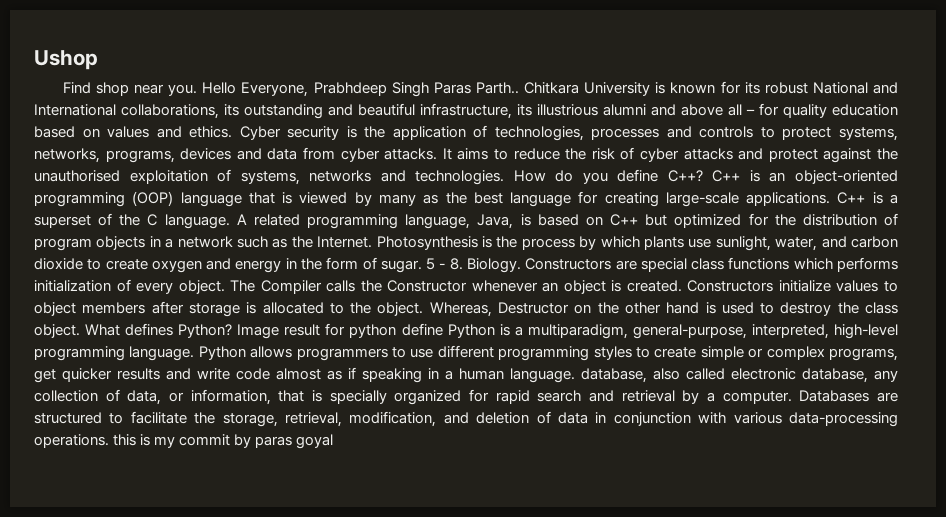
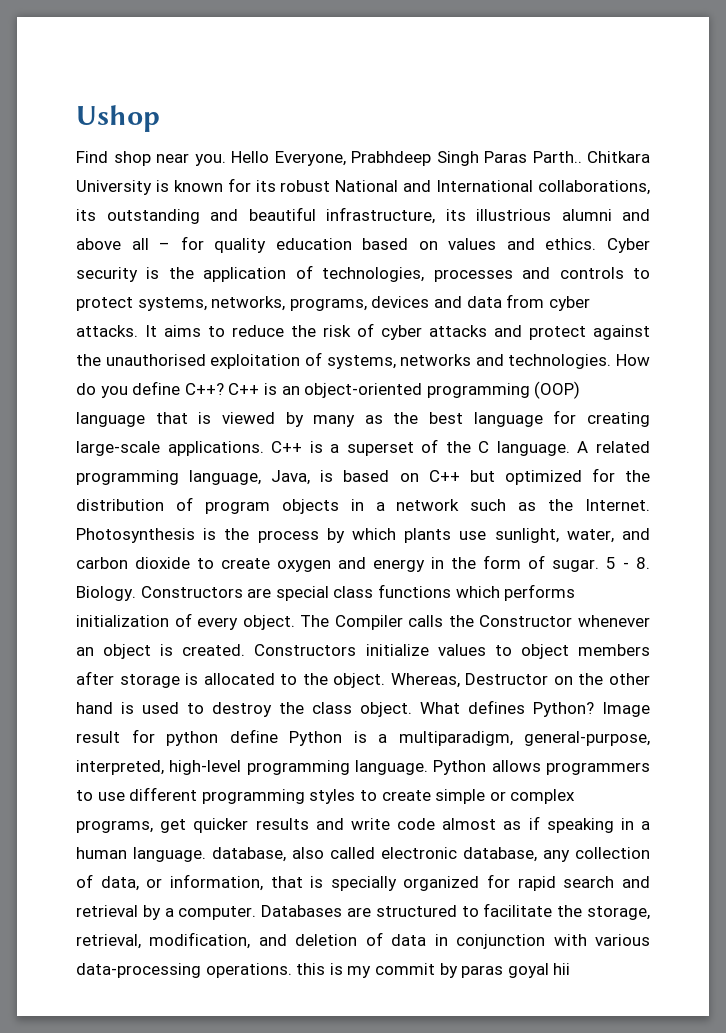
- Databases are structured to facilitate the storage, retrieval, modification, and deletion of data in conjunction with various data-processing operations. this is my commit by paras goyal
+ Databases are structured to facilitate the storage, retrieval, modification, and deletion of data in conjunction with various data-processing operations. this is my commit by paras goyal hii

